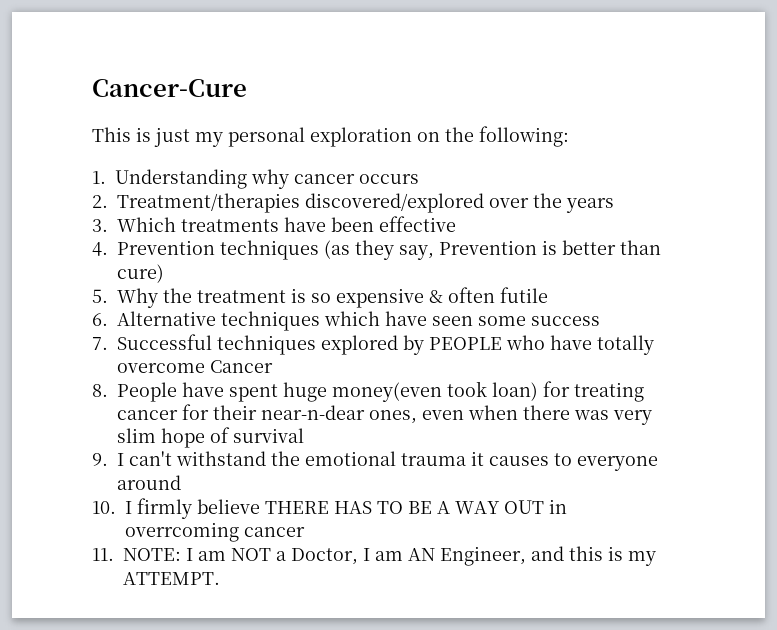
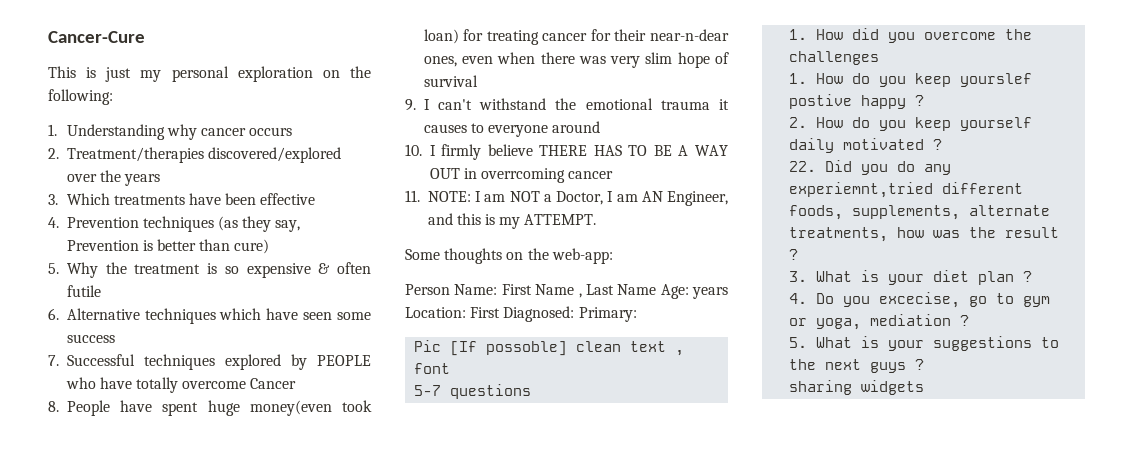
+ Some thoughts on the web-app:
+ Person Name: First Name , Last Name Age: years Location: First Diagnosed: Primary:
+ Pic [If possoble] clean text , font
+ 5-7 questions
+ 1. How did you overcome the challenges
+ 1. How do you keep yourslef postive happy ?
+ 2. How do you keep yourself daily motivated ?
+ 22. Did you do any experiemnt,tried different foods, supplements, alternate treatments, how was the result ?
+ 3. What is your diet plan ?
+ 4. Do you excecise, go to gym or yoga, mediation ?
+ 5. What is your suggestions to the next guys ?
+ sharing widgets

